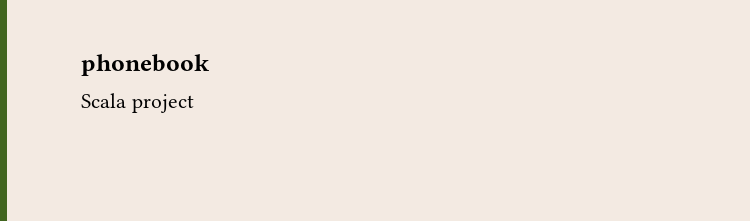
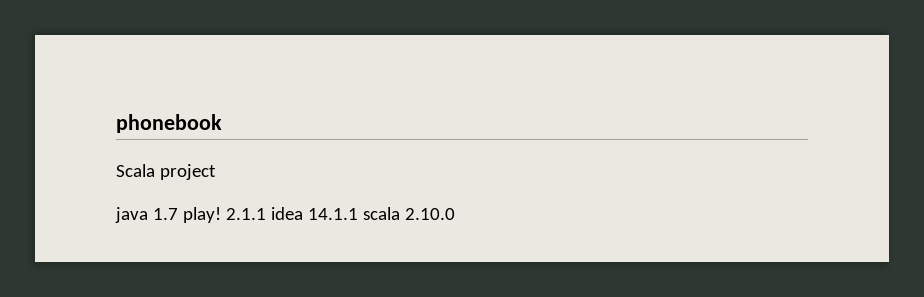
+ java 1.7 play! 2.1.1 idea 14.1.1 scala 2.10.0

